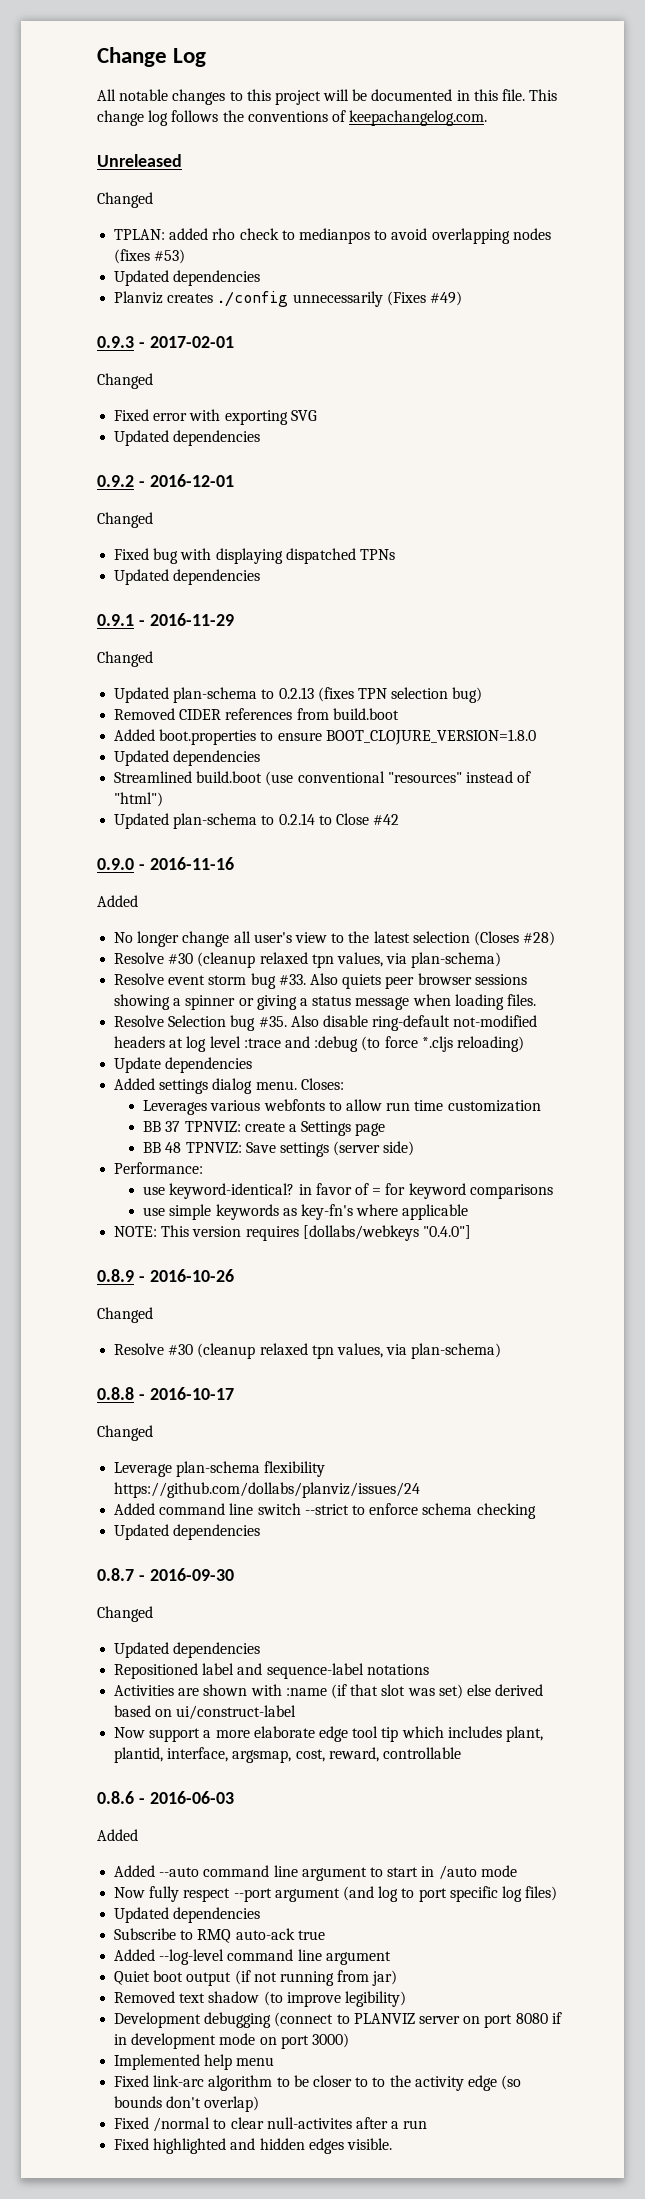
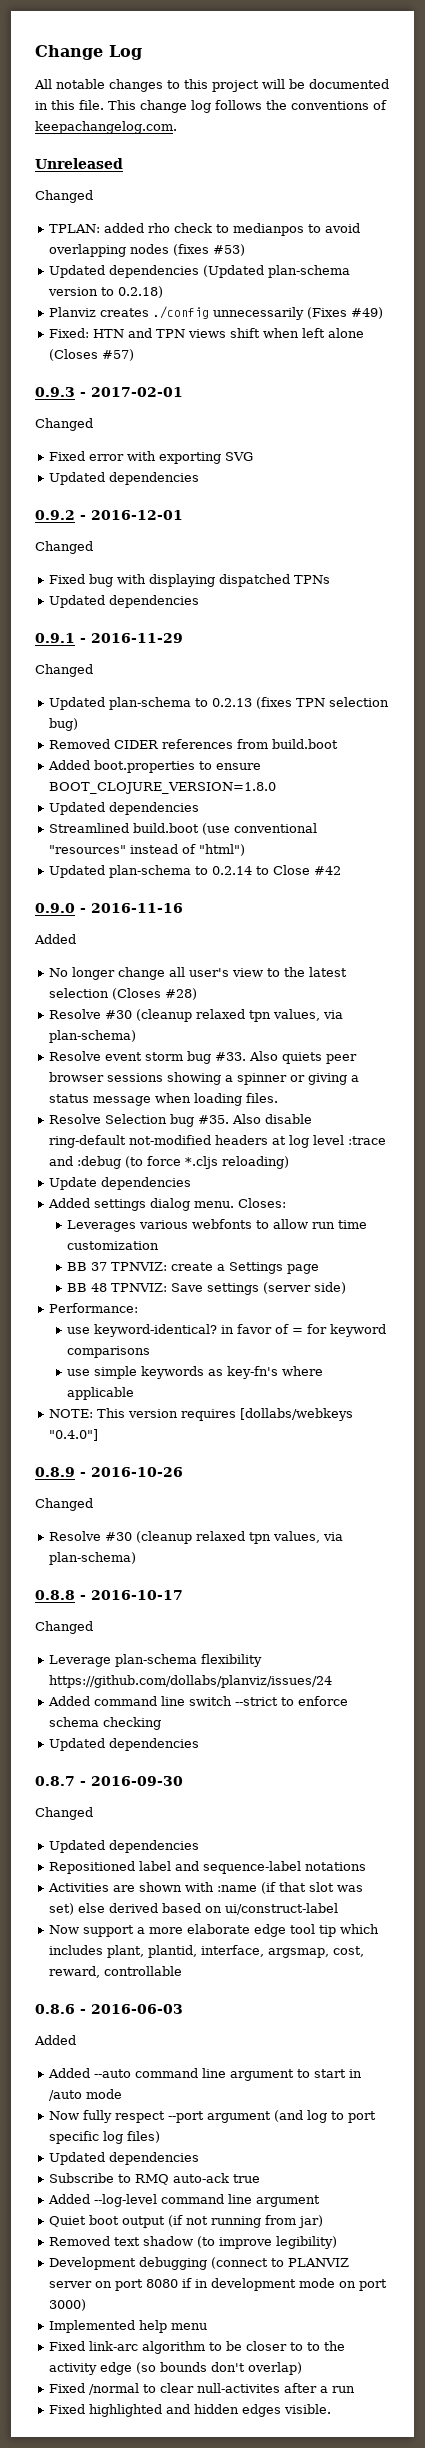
  TPLAN: added rho check to medianpos to avoid overlapping nodes (fixes #53)
- Updated dependencies
+ Updated dependencies (Updated plan-schema version to 0.2.18)
+ Fixed: HTN and TPN views shift when left alone (Closes #57)

